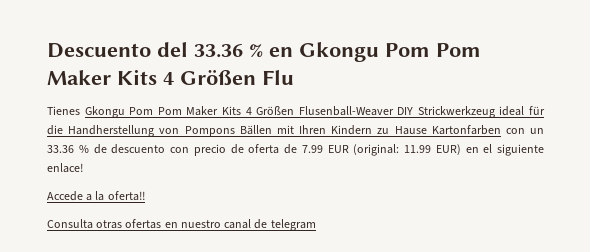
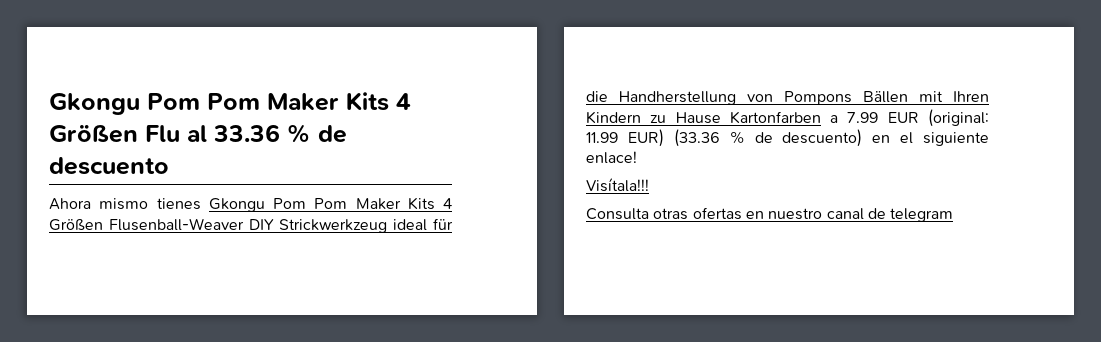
- Descuento del 33.36 % en Gkongu Pom Pom Maker Kits 4 Größen Flu
- Tienes Gkongu Pom Pom Maker Kits 4 Größen Flusenball-Weaver DIY Strickwerkzeug ideal für die Handherstellung von Pompons Bällen mit Ihren Kindern zu Hause Kartonfarben con un 33.36 % de descuento con precio de oferta de 7.99 EUR (original: 11.99 EUR) en el siguiente enlace!
+ Gkongu Pom Pom Maker Kits 4 Größen Flu al 33.36 % de descuento
+ Ahora mismo tienes Gkongu Pom Pom Maker Kits 4 Größen Flusenball-Weaver DIY Strickwerkzeug ideal für die Handherstellung von Pompons Bällen mit Ihren Kindern zu Hause Kartonfarben a 7.99 EUR (original: 11.99 EUR) (33.36 % de descuento) en el siguiente enlace!
- Accede a la oferta!!
+ Visítala!!!

